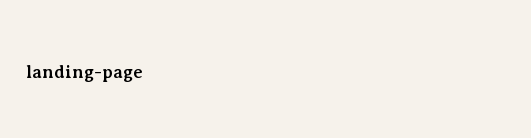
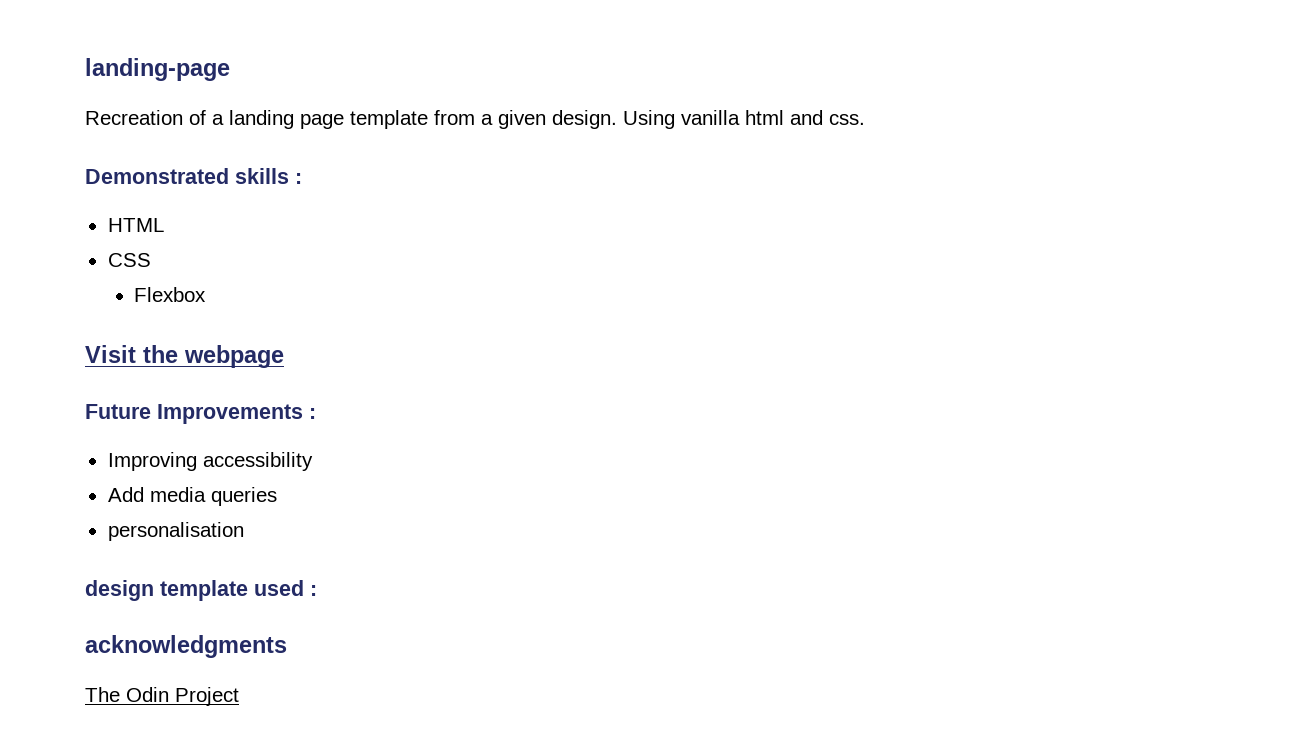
+ Recreation of a landing page template from a given design. Using vanilla html and css.
+ Demonstrated skills :
+ HTML
+ CSS
+ Flexbox
+ Visit the webpage
+ Future Improvements :
+ Improving accessibility
+ Add media queries
+ personalisation
+ design template used :
+ acknowledgments
+ The Odin Project

